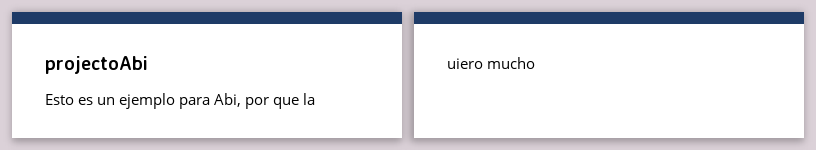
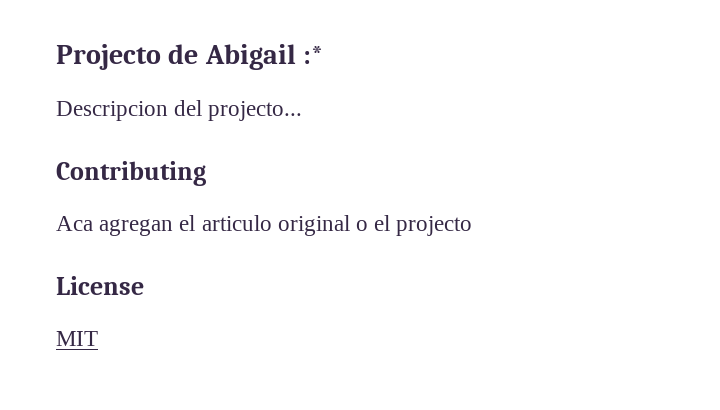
- projectoAbi
- Esto es un ejemplo para Abi, por que la uiero mucho
+ Projecto de Abigail :*
+ Descripcion del projecto...
+ Contributing
+ Aca agregan el articulo original o el projecto
+ License
+ MIT

